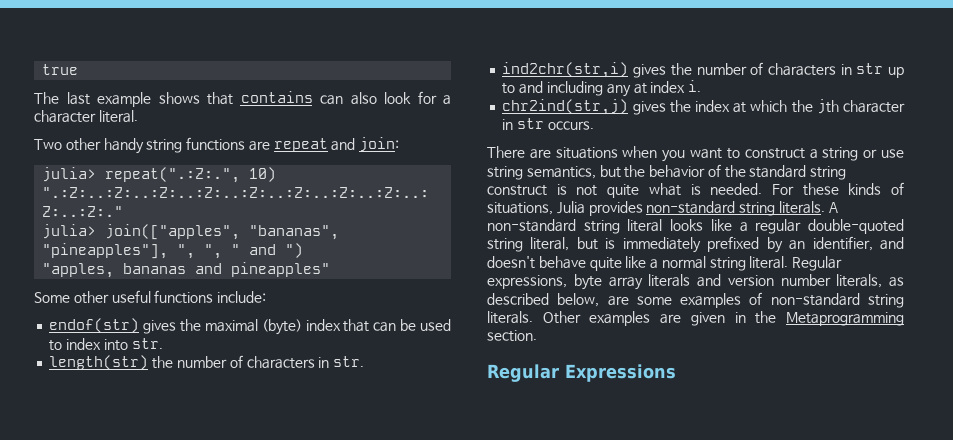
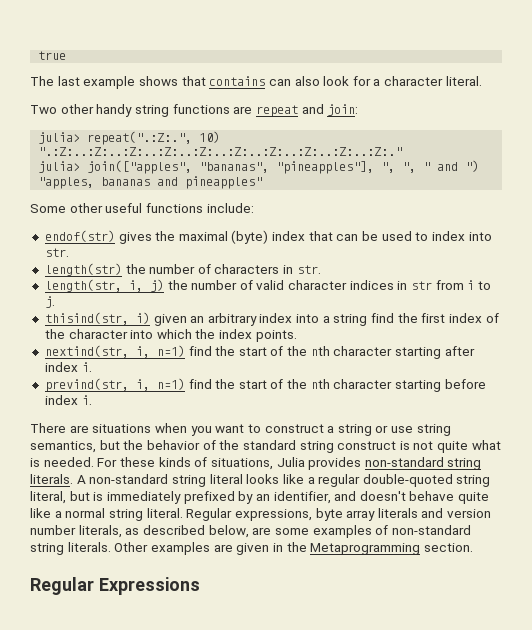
- ind2chr(str,i) gives the number of characters in str up to and including any at index i.
- chr2ind(str,j) gives the index at which the jth character in str occurs.
+ length(str, i, j) the number of valid character indices in str from i to j.
+ thisind(str, i) given an arbitrary index into a string find the first index of the character into which the index points.
+ nextind(str, i, n=1) find the start of the nth character starting after index i.
+ prevind(str, i, n=1) find the start of the nth character starting before index i.

